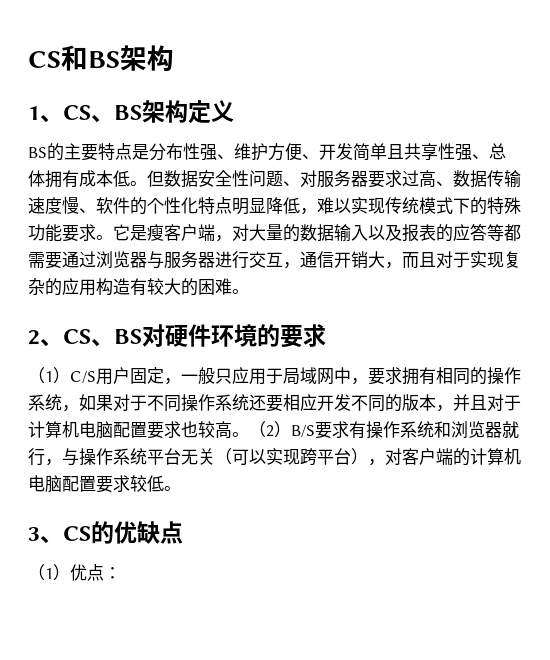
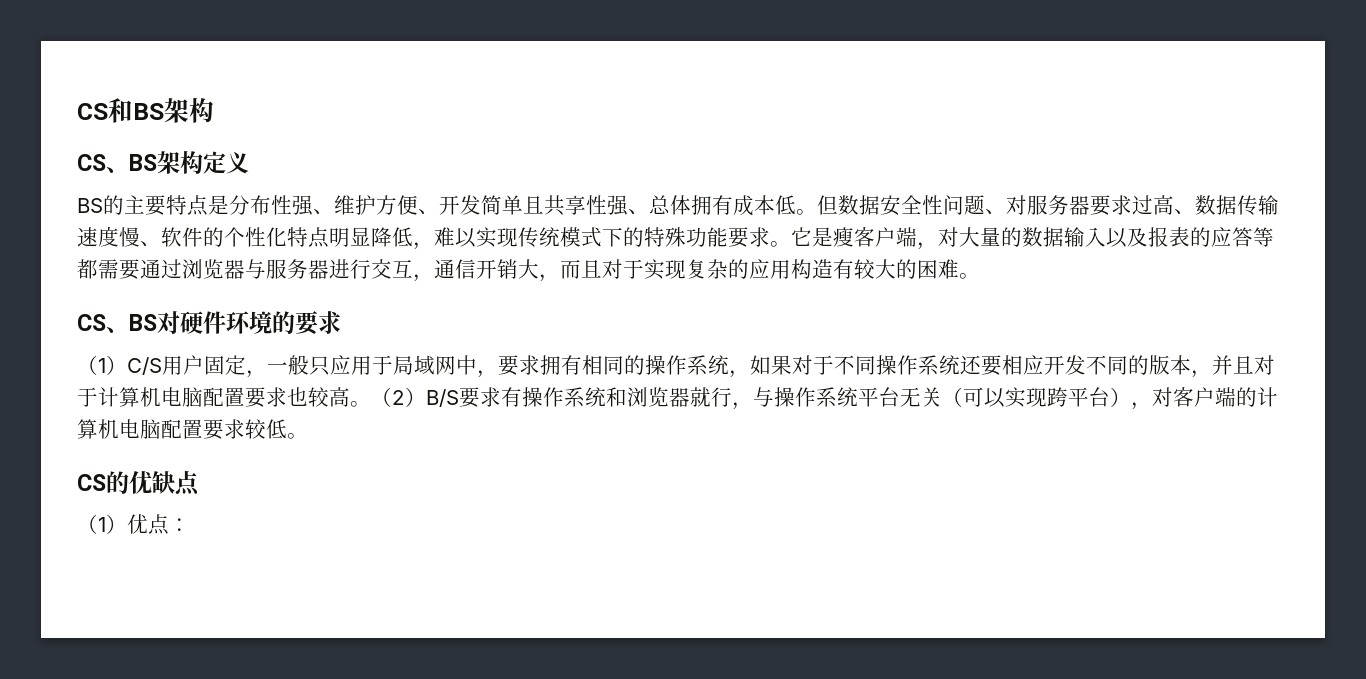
- 1、CS、BS架构定义
+ CS、BS架构定义
- 2、CS、BS对硬件环境的要求
+ CS、BS对硬件环境的要求
- 3、CS的优缺点
+ CS的优缺点

